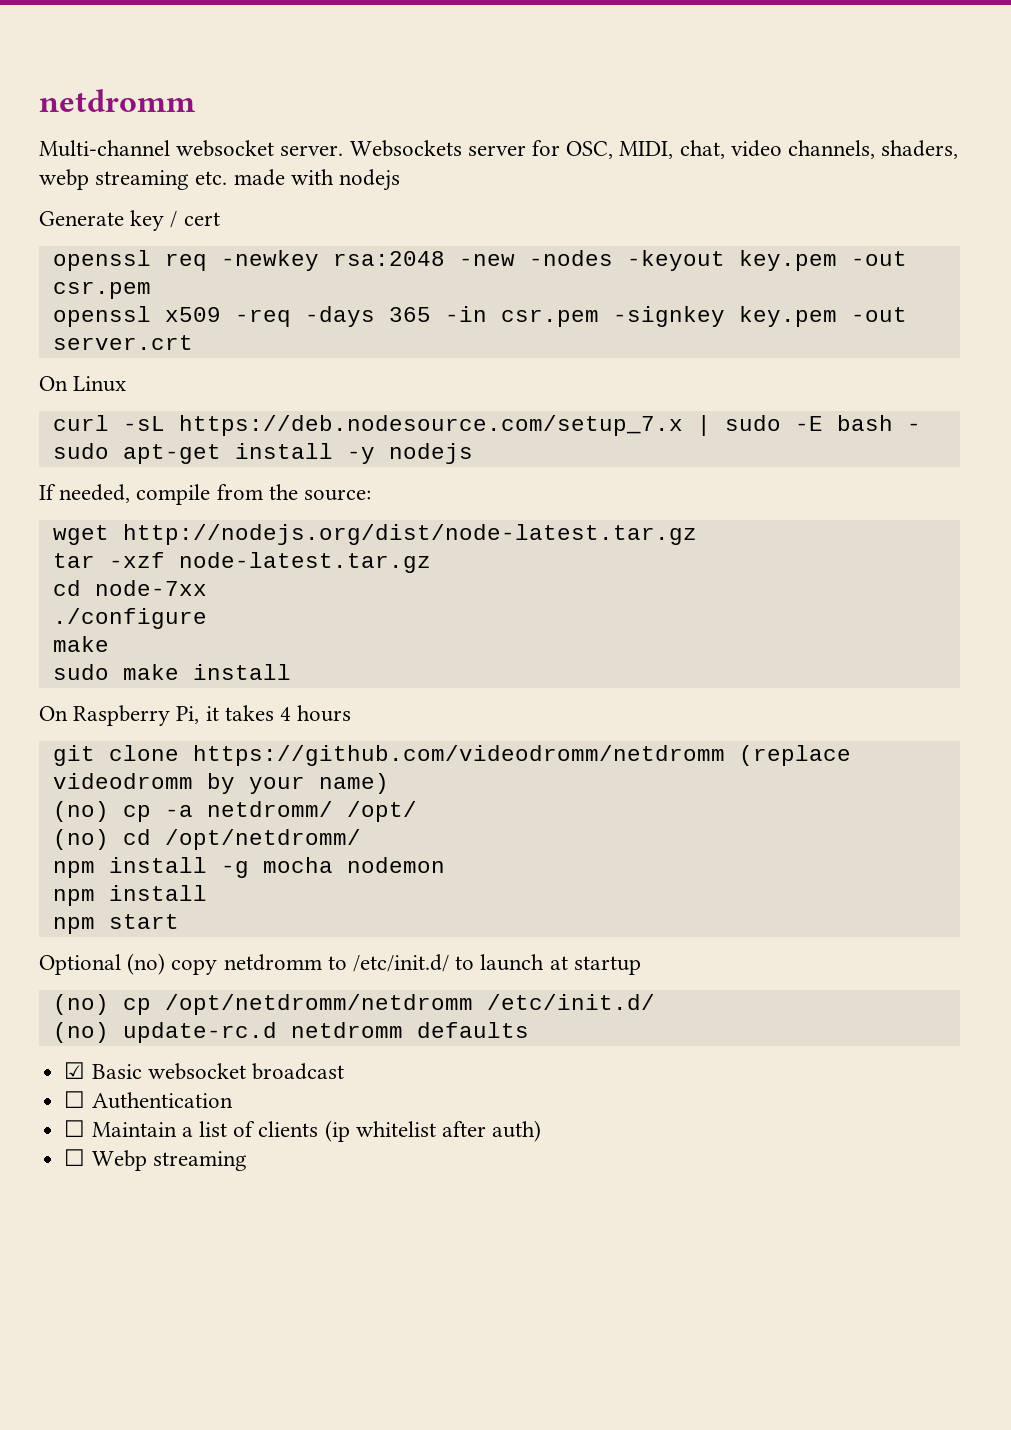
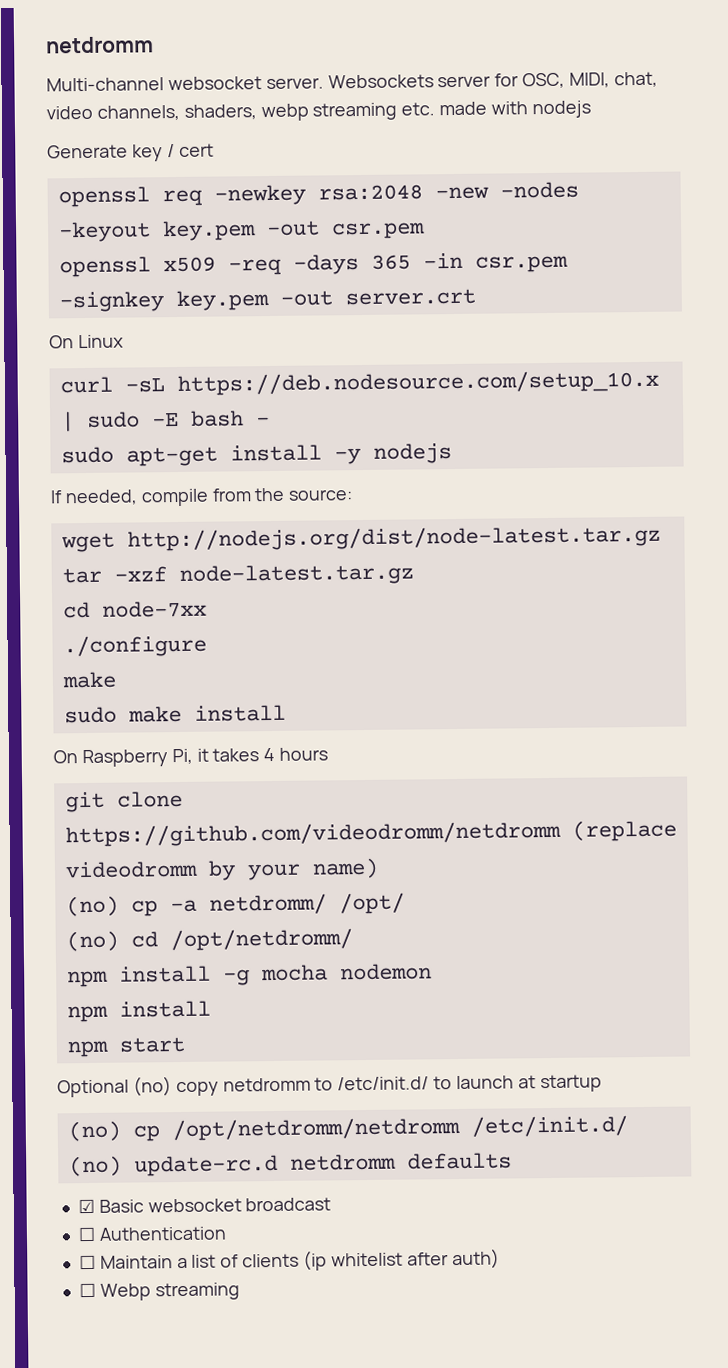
- curl -sL https://deb.nodesource.com/setup_7.x | sudo -E bash -
+ curl -sL https://deb.nodesource.com/setup_10.x | sudo -E bash -

